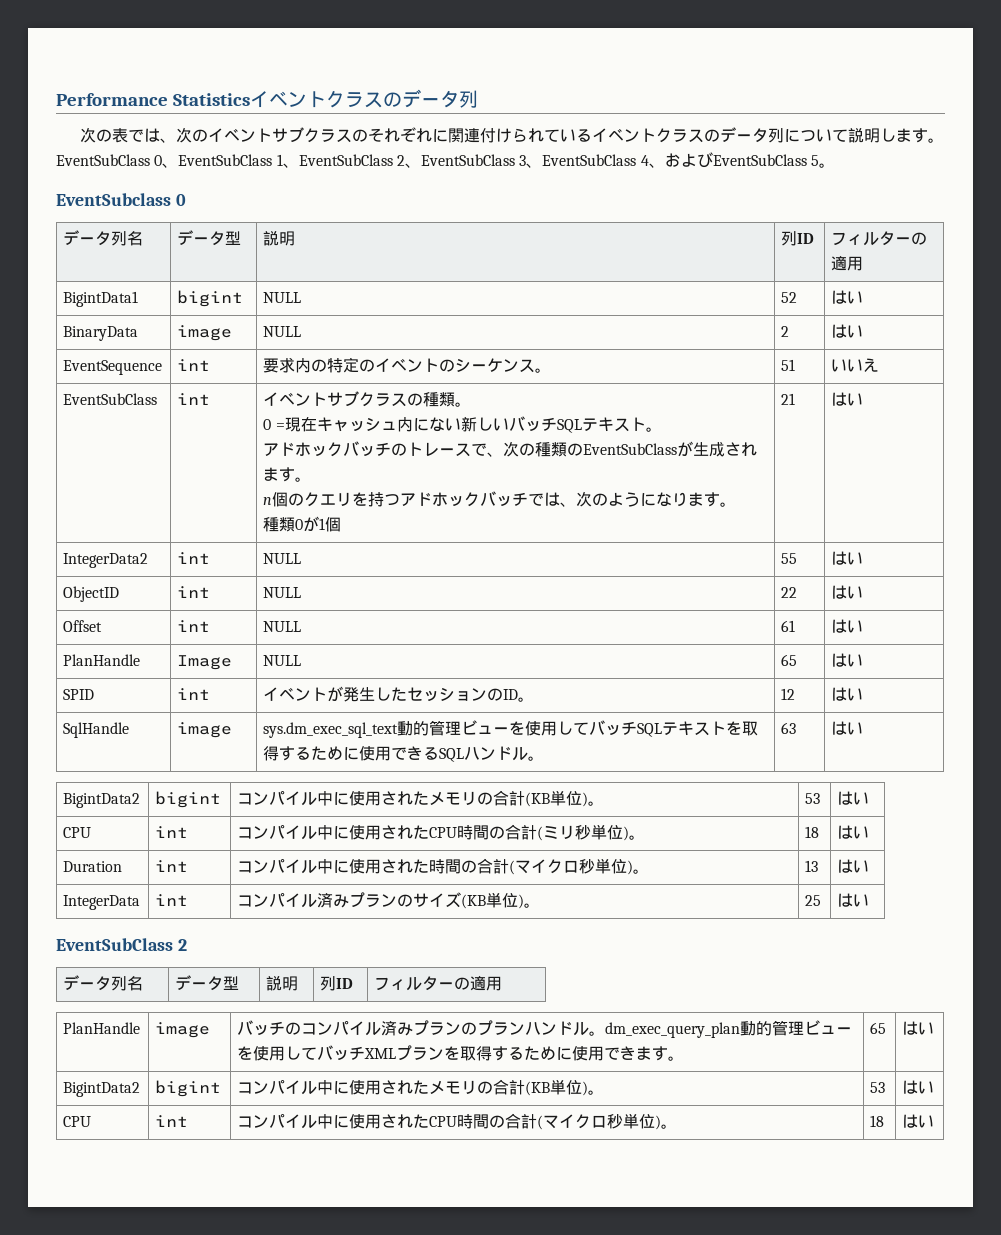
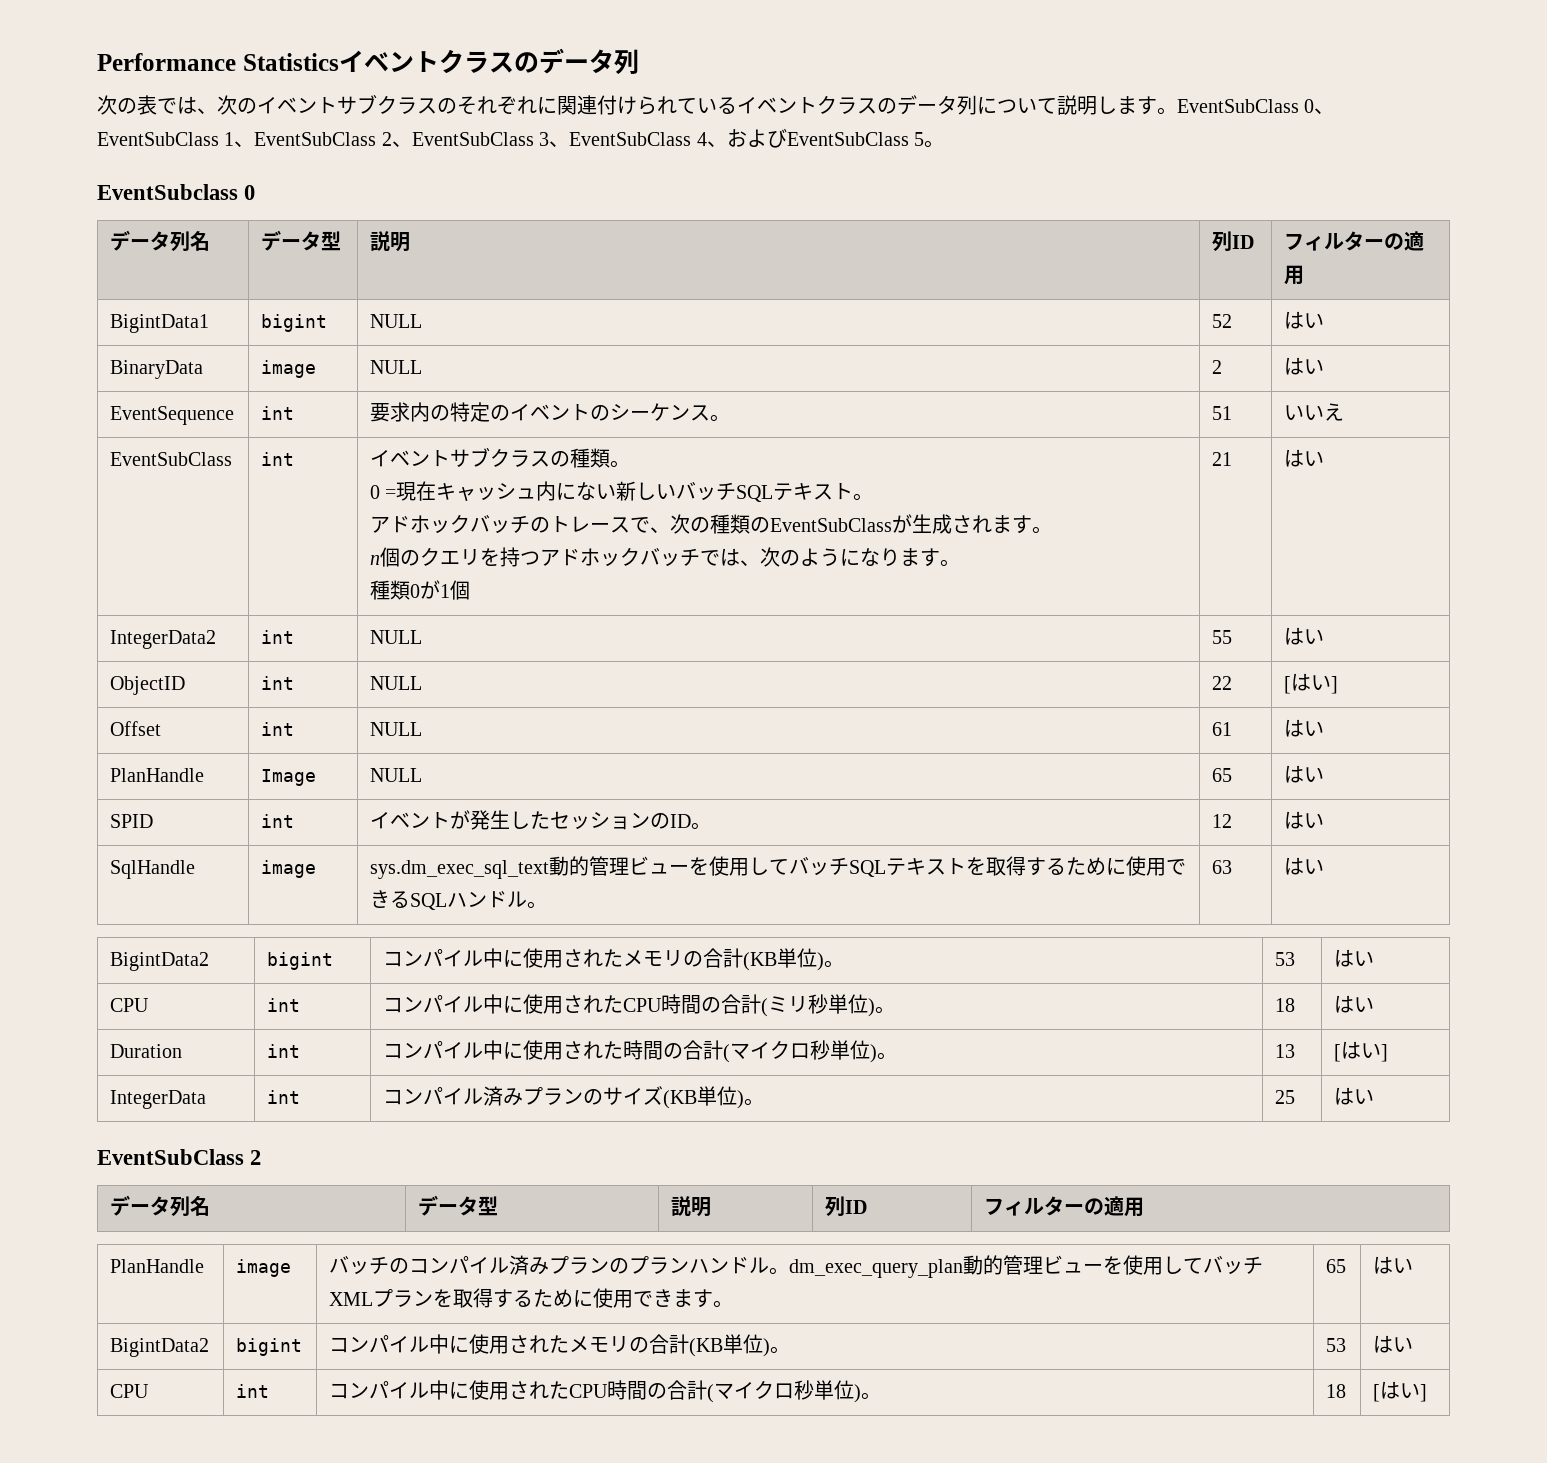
- ObjectID | int | NULL | 22 | はい
+ ObjectID | int | NULL | 22 | [はい]
- Duration | int | コンパイル中に使用された時間の合計(マイクロ秒単位)。 | 13 | はい
+ Duration | int | コンパイル中に使用された時間の合計(マイクロ秒単位)。 | 13 | [はい]
- CPU | int | コンパイル中に使用されたCPU時間の合計(マイクロ秒単位)。 | 18 | はい
+ CPU | int | コンパイル中に使用されたCPU時間の合計(マイクロ秒単位)。 | 18 | [はい]

